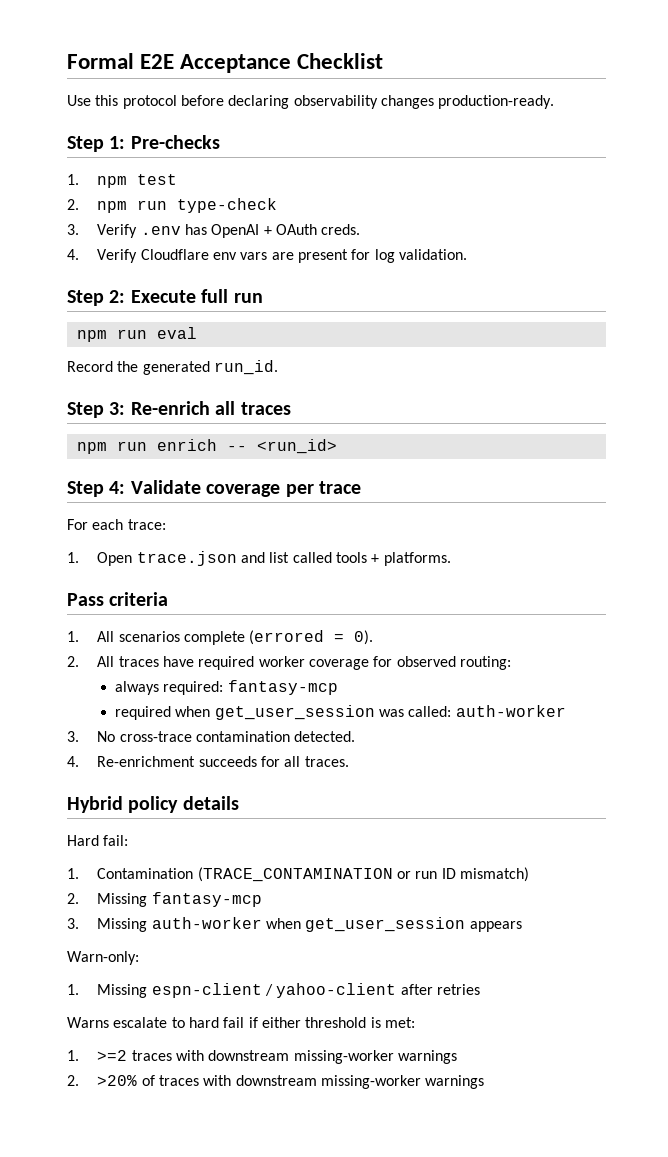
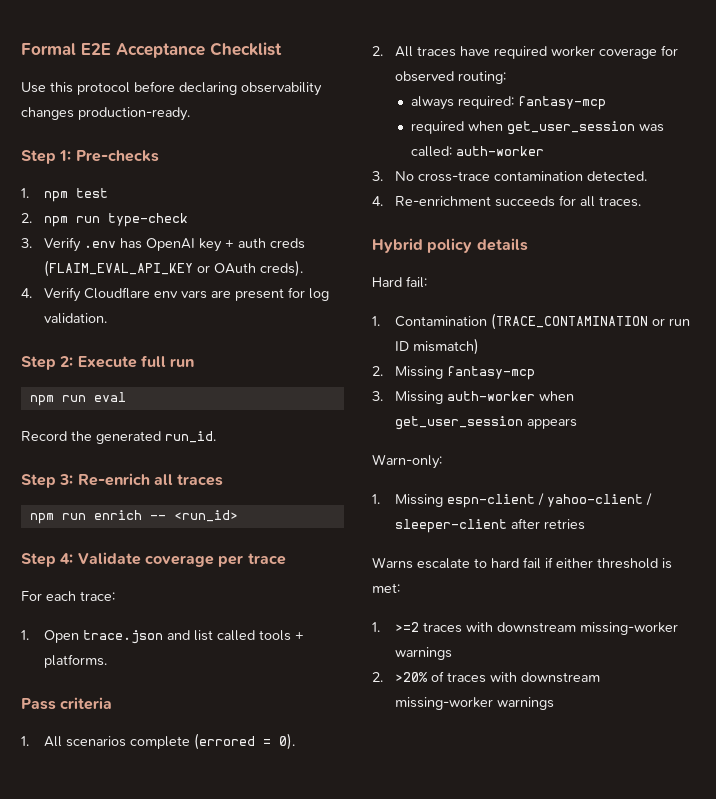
- 3. Verify .env has OpenAI + OAuth creds.
+ 3. Verify .env has OpenAI key + auth creds (FLAIM_EVAL_API_KEY or OAuth creds).
- 1. Missing espn-client / yahoo-client after retries
+ 1. Missing espn-client / yahoo-client / sleeper-client after retries

